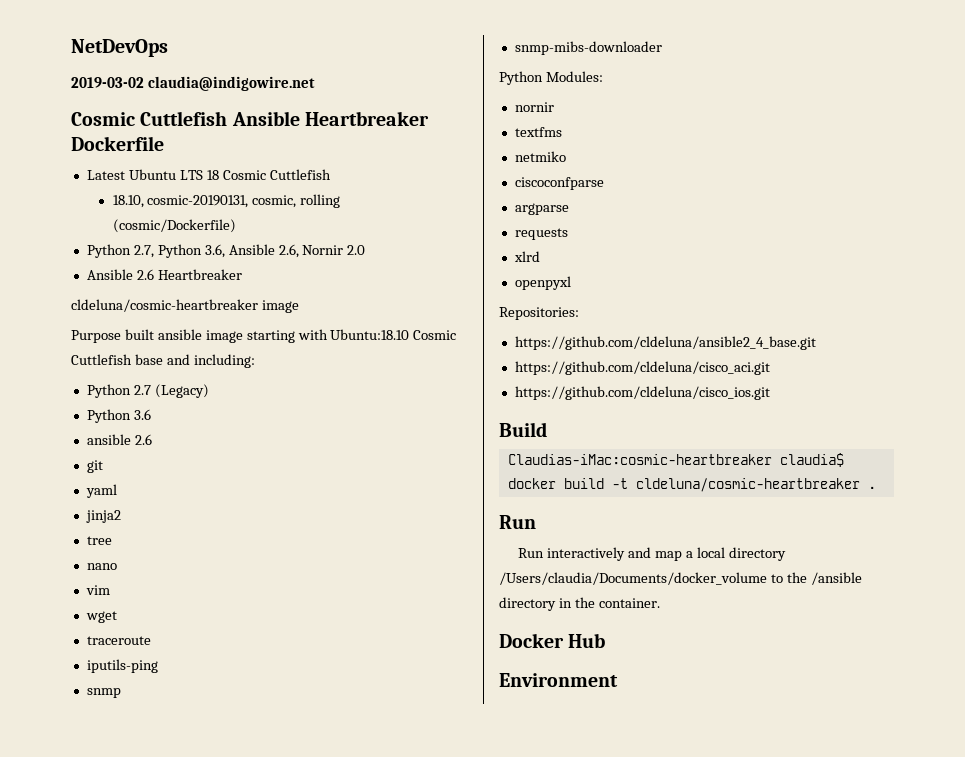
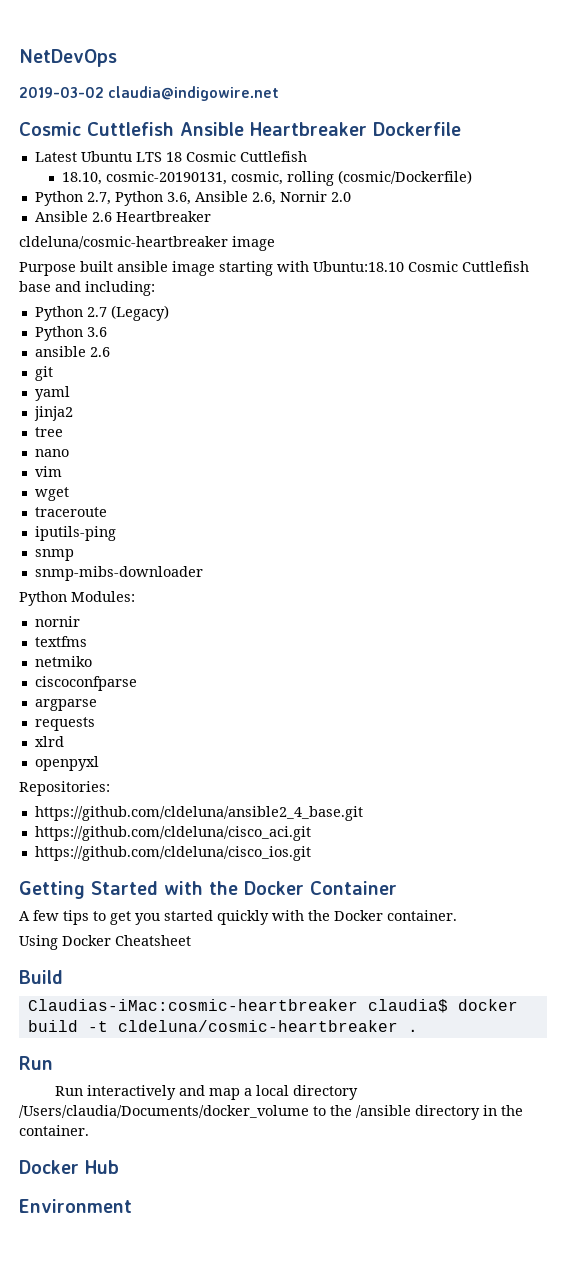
+ Getting Started with the Docker Container
+ A few tips to get you started quickly with the Docker container.
+ Using Docker Cheatsheet

